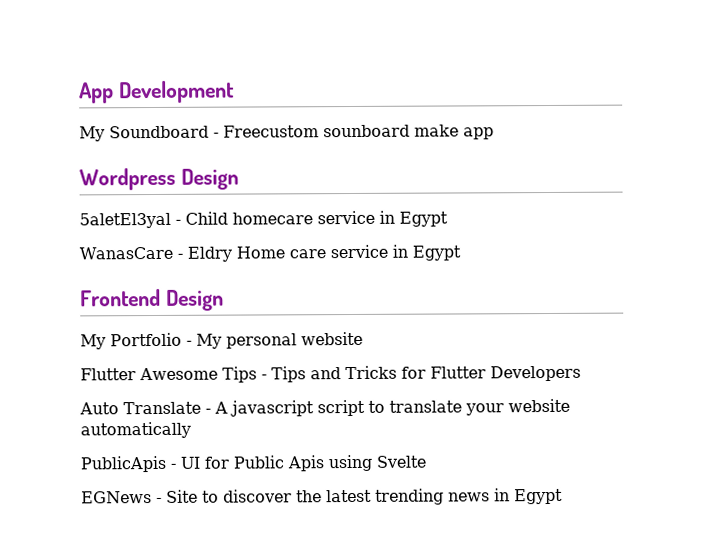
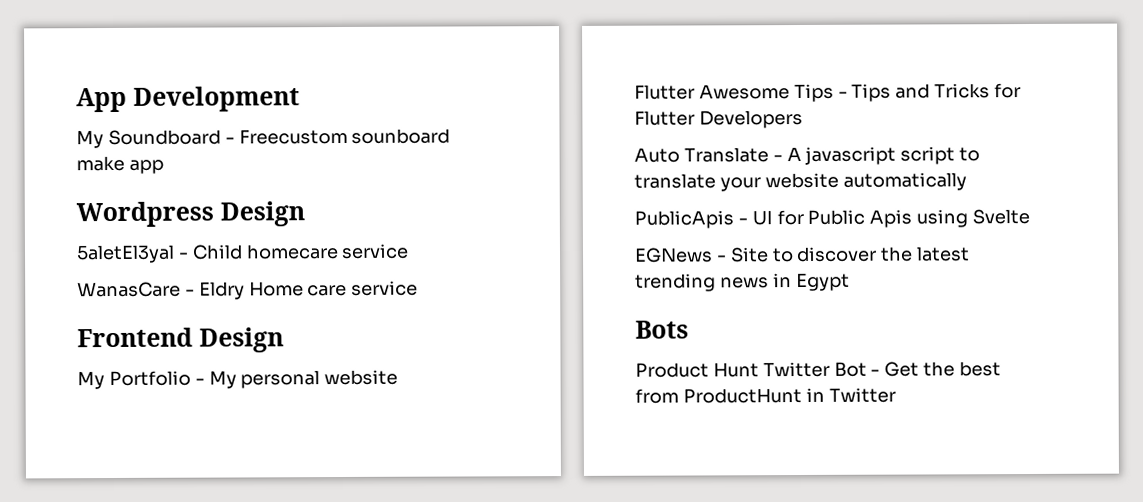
- 5aletEl3yal - Child homecare service in Egypt
+ 5aletEl3yal - Child homecare service
- WanasCare - Eldry Home care service in Egypt
+ WanasCare - Eldry Home care service
+ Bots
+ Product Hunt Twitter Bot - Get the best from ProductHunt in Twitter

